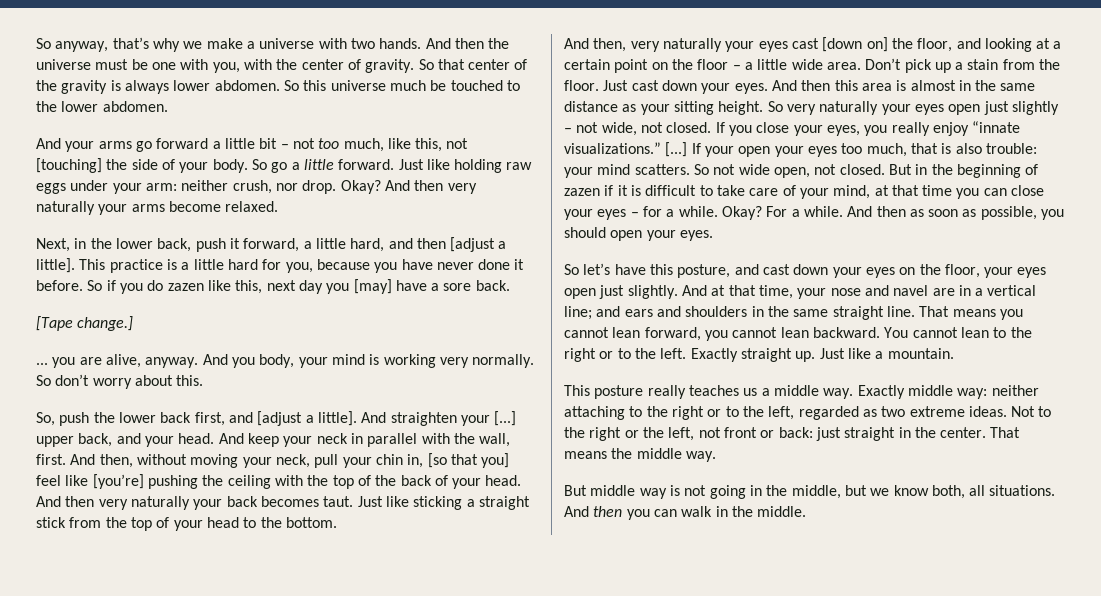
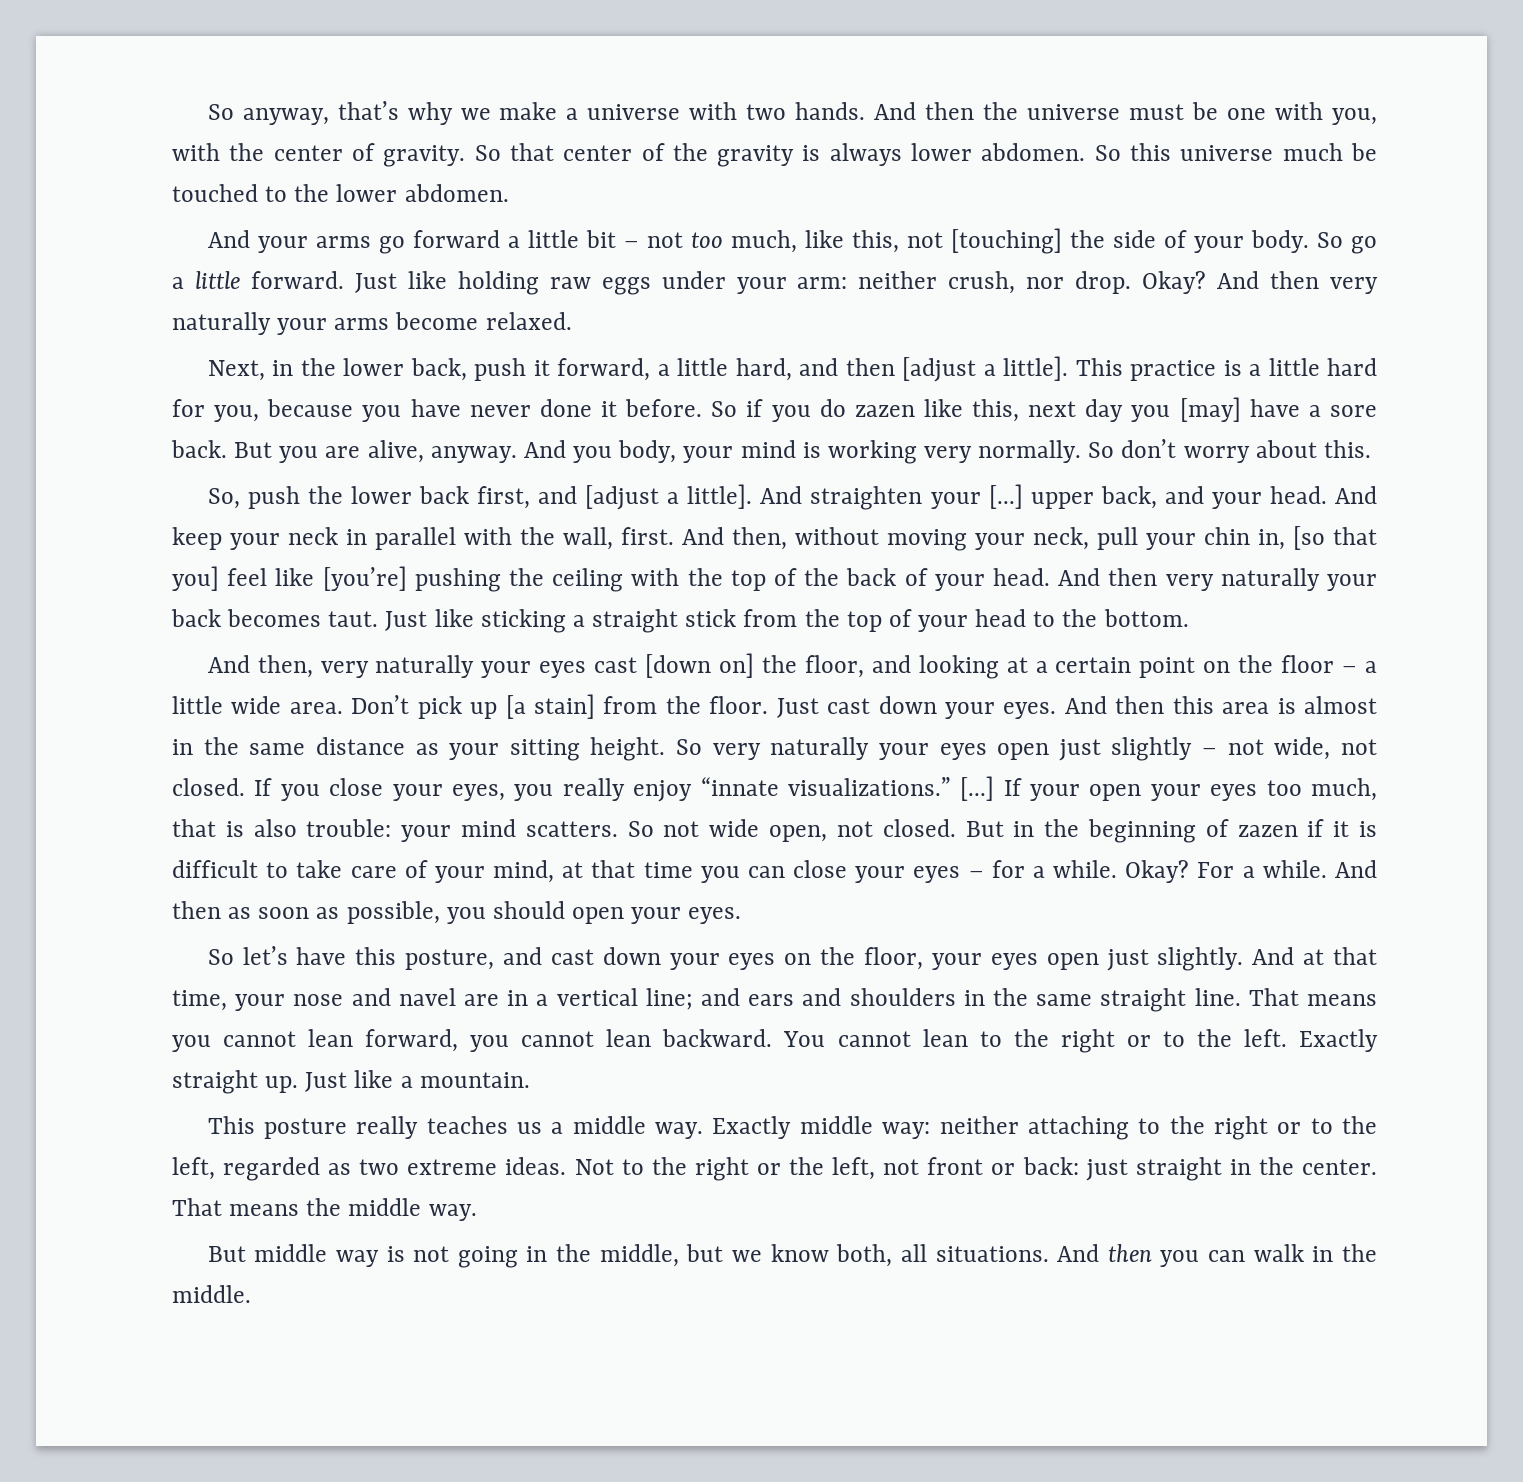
- So if you do zazen like this, next day you [may] have a sore back.
- [Tape change.]
- ... you are alive, anyway.
+ So if you do zazen like this, next day you [may] have a sore back. But you are alive, anyway.
- Don’t pick up a stain from the floor.
+ Don’t pick up [a stain] from the floor.

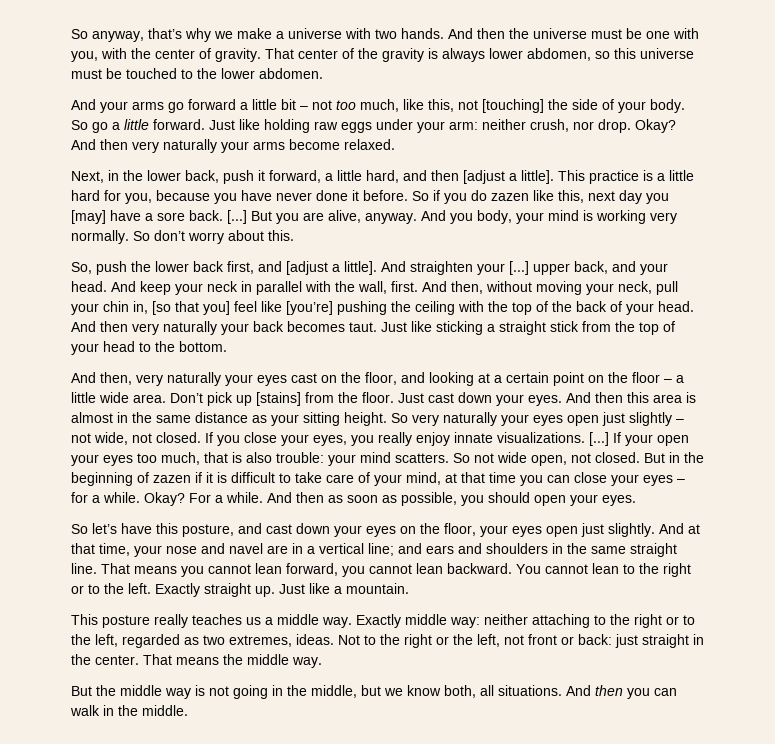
- So that center of the gravity is always lower abdomen. So this universe much be touched to the lower abdomen.
+ That center of the gravity is always lower abdomen, so this universe must be touched to the lower abdomen.
- So if you do zazen like this, next day you [may] have a sore back.
+ So if you do zazen like this, next day you [may] have a sore back. [...]
- And then, very naturally your eyes cast [down on] the floor, and looking at a certain point on the floor – a little wide area.
+ And then, very naturally your eyes cast on the floor, and looking at a certain point on the floor – a little wide area.
- Don’t pick up [a stain] from the floor.
+ Don’t pick up [stains] from the floor.
- If you close your eyes, you really enjoy “innate visualizations.”
+ If you close your eyes, you really enjoy innate visualizations.
- Exactly middle way: neither attaching to the right or to the left, regarded as two extreme ideas.
+ Exactly middle way: neither attaching to the right or to the left, regarded as two extremes, ideas.
- But middle way is not going in the middle, but we know both, all situations.
+ But the middle way is not going in the middle, but we know both, all situations.

